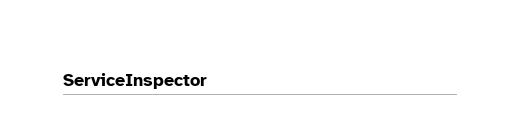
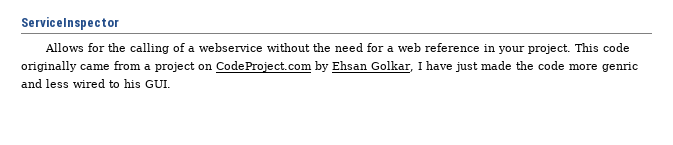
+ Allows for the calling of a webservice without the need for a web reference in your project. This code originally came from a project on CodeProject.com by Ehsan Golkar, I have just made the code more genric and less wired to his GUI.

